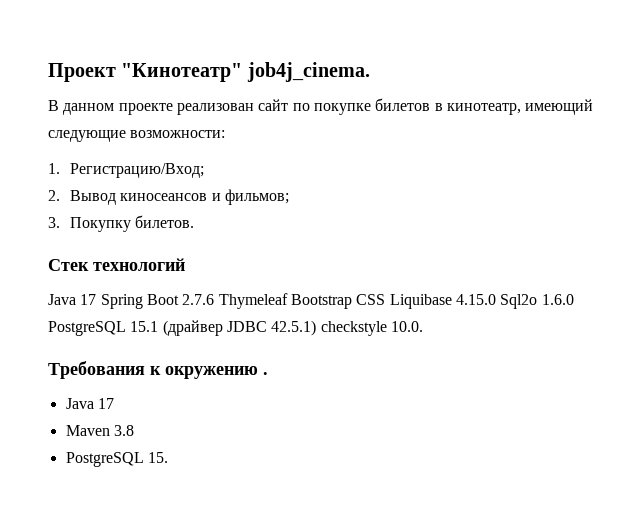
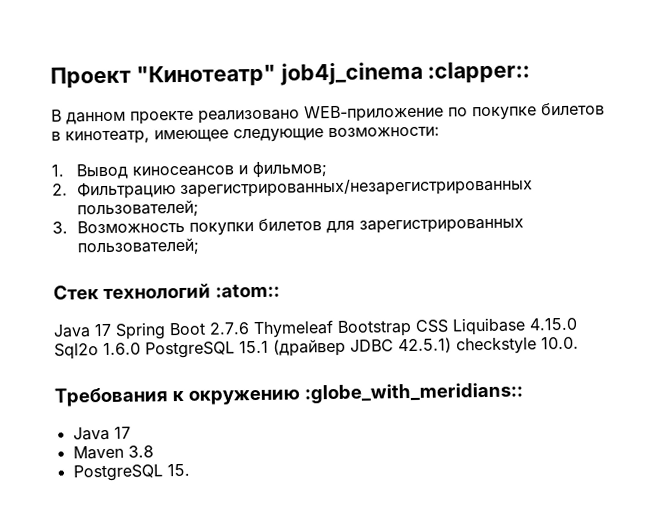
- Проект "Кинотеатр" job4j_cinema.
+ Проект "Кинотеатр" job4j_cinema :clapper::
- В данном проекте реализован сайт по покупке билетов в кинотеатр, имеющий следующие возможности:
+ В данном проекте реализовано WEB-приложение по покупке билетов в кинотеатр, имеющее следующие возможности:
- 1. Регистрацию/Вход;
- 2. Вывод киносеансов и фильмов;
+ 1. Вывод киносеансов и фильмов;
- 3. Покупку билетов.
+ 2. Фильтрацию зарегистрированных/незарегистрированных пользователей;
+ 3. Возможность покупки билетов для зарегистрированных пользователей;
- Стек технологий
+ Стек технологий :atom::
- Требования к окружению .
+ Требования к окружению :globe_with_meridians::

